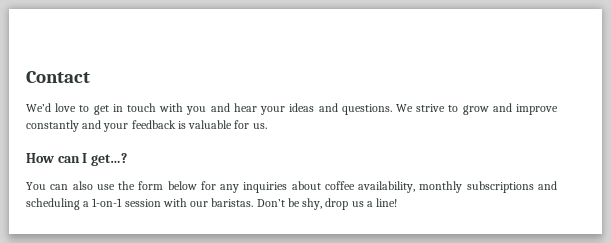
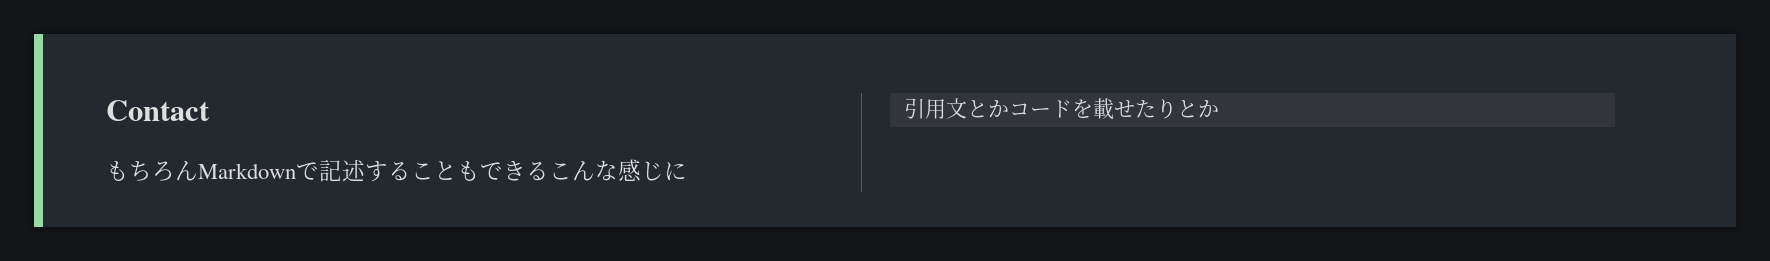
- We’d love to get in touch with you and hear your ideas and questions. We strive to grow and improve constantly and your feedback is valuable for us.
- How can I get…?
- You can also use the form below for any inquiries about coffee availability, monthly subscriptions and scheduling a 1-on-1 session with our baristas. Don’t be shy, drop us a line!
+ もちろんMarkdownで記述することもできるこんな感じに
+ 引用文とかコードを載せたりとか

